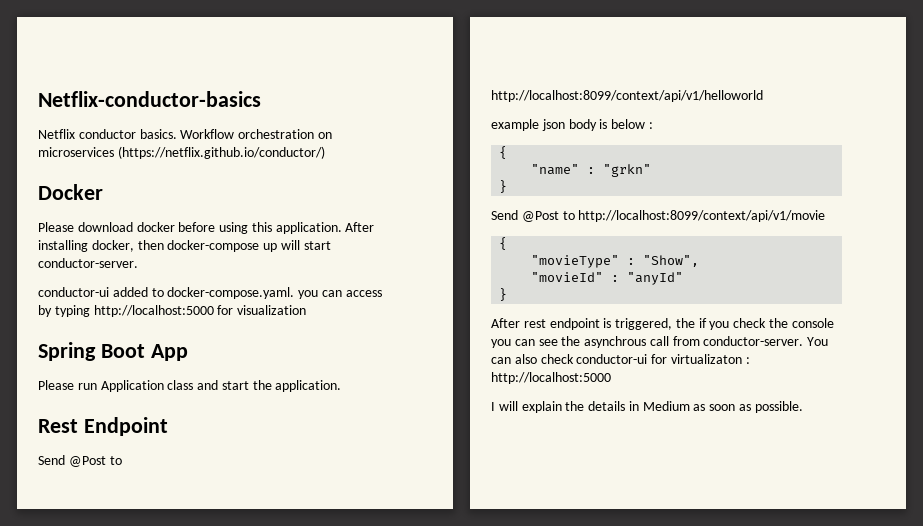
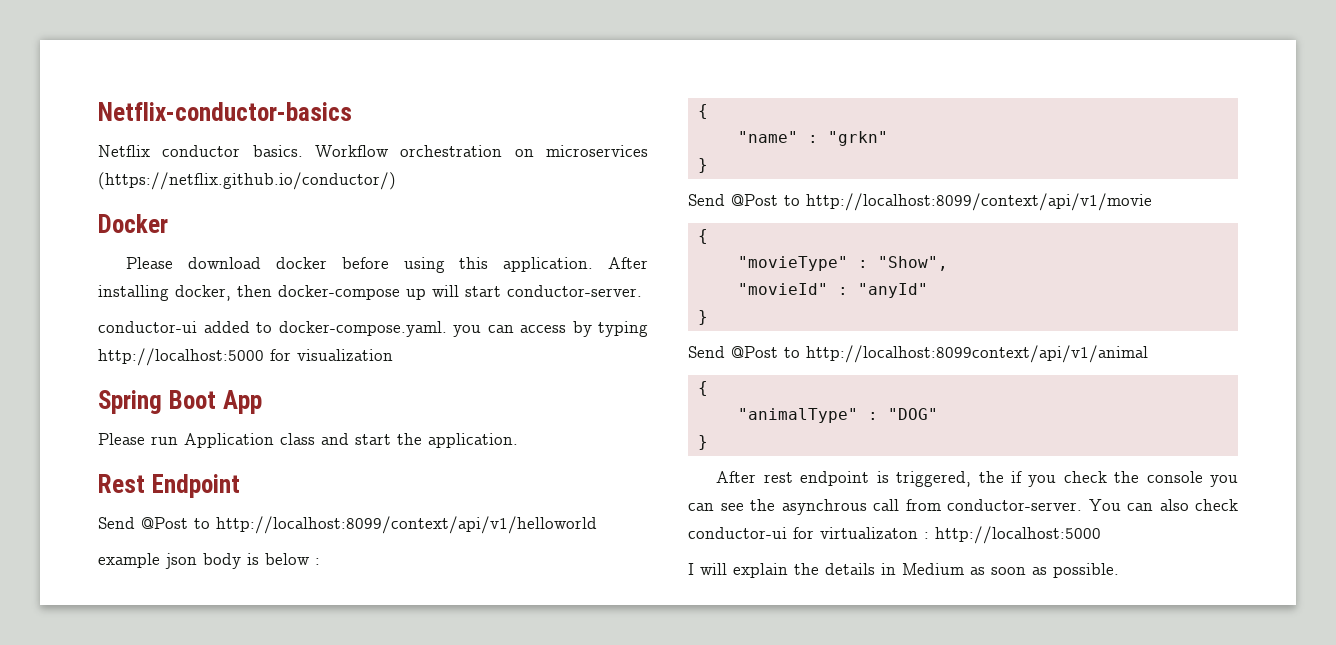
+ Send @Post to http://localhost:8099context/api/v1/animal
+ {
+ "animalType" : "DOG"
+ }

